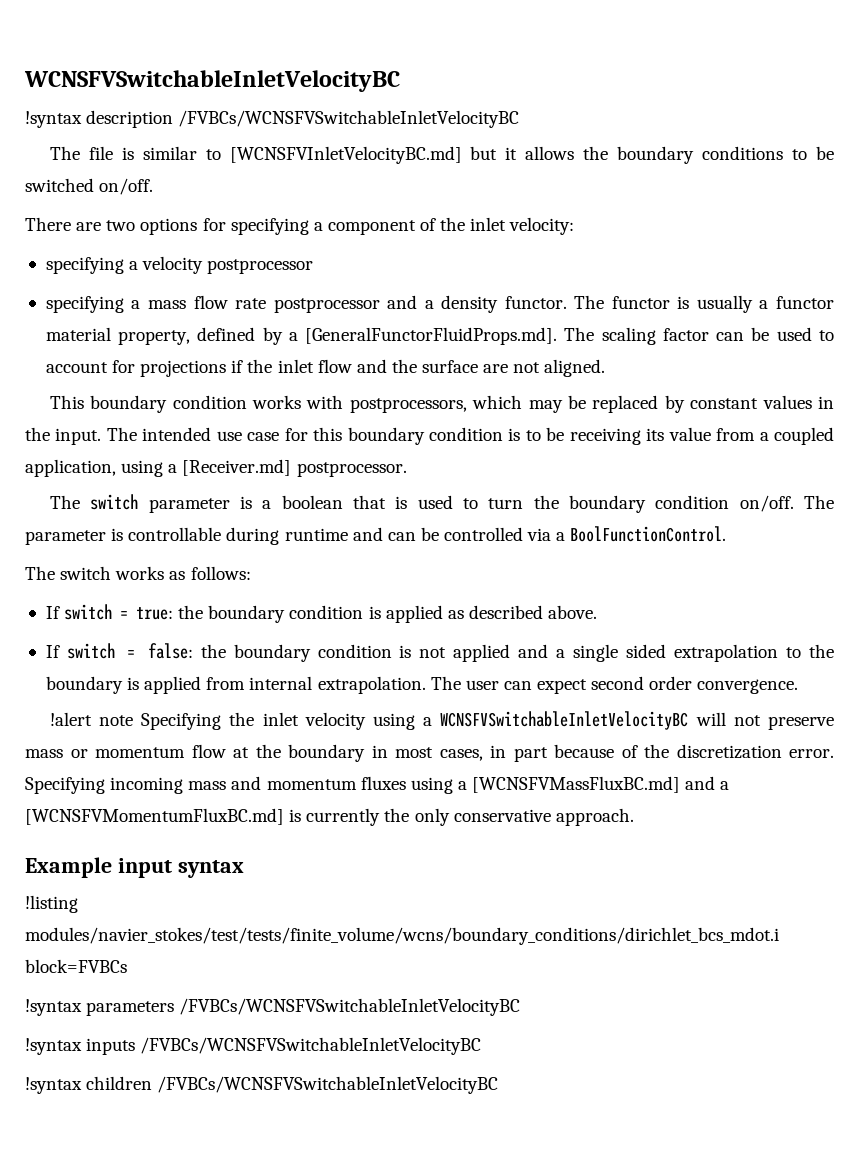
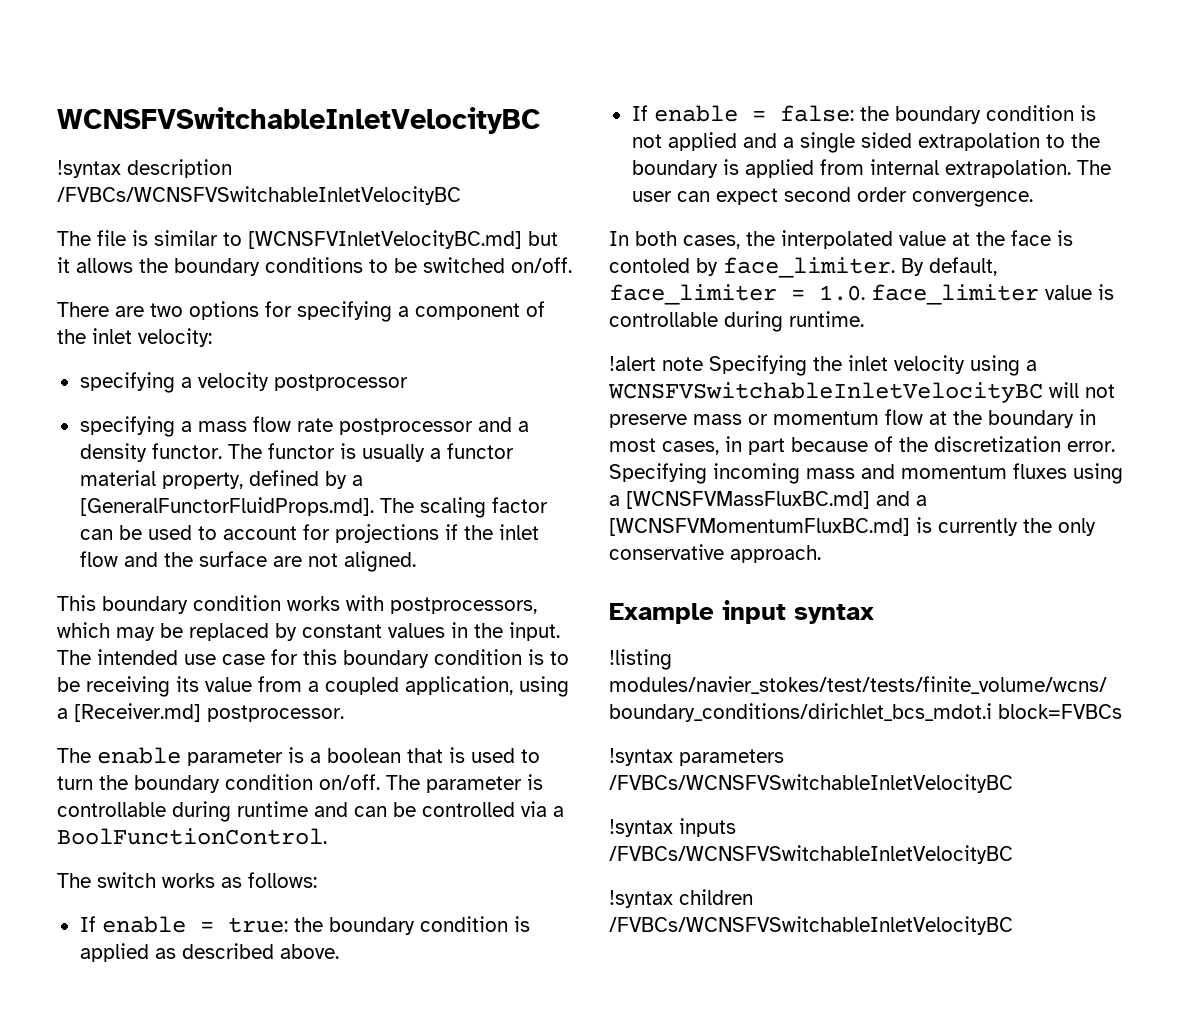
- The switch parameter is a boolean that is used to turn the boundary condition on/off.
+ The enable parameter is a boolean that is used to turn the boundary condition on/off.
- If switch = true: the boundary condition is applied as described above.
+ If enable = true: the boundary condition is applied as described above.
- If switch = false: the boundary condition is not applied and a single sided extrapolation to the boundary is applied from internal extrapolation.
+ If enable = false: the boundary condition is not applied and a single sided extrapolation to the boundary is applied from internal extrapolation.
+ In both cases, the interpolated value at the face is contoled by face_limiter. By default, face_limiter = 1.0. face_limiter value is controllable during runtime.

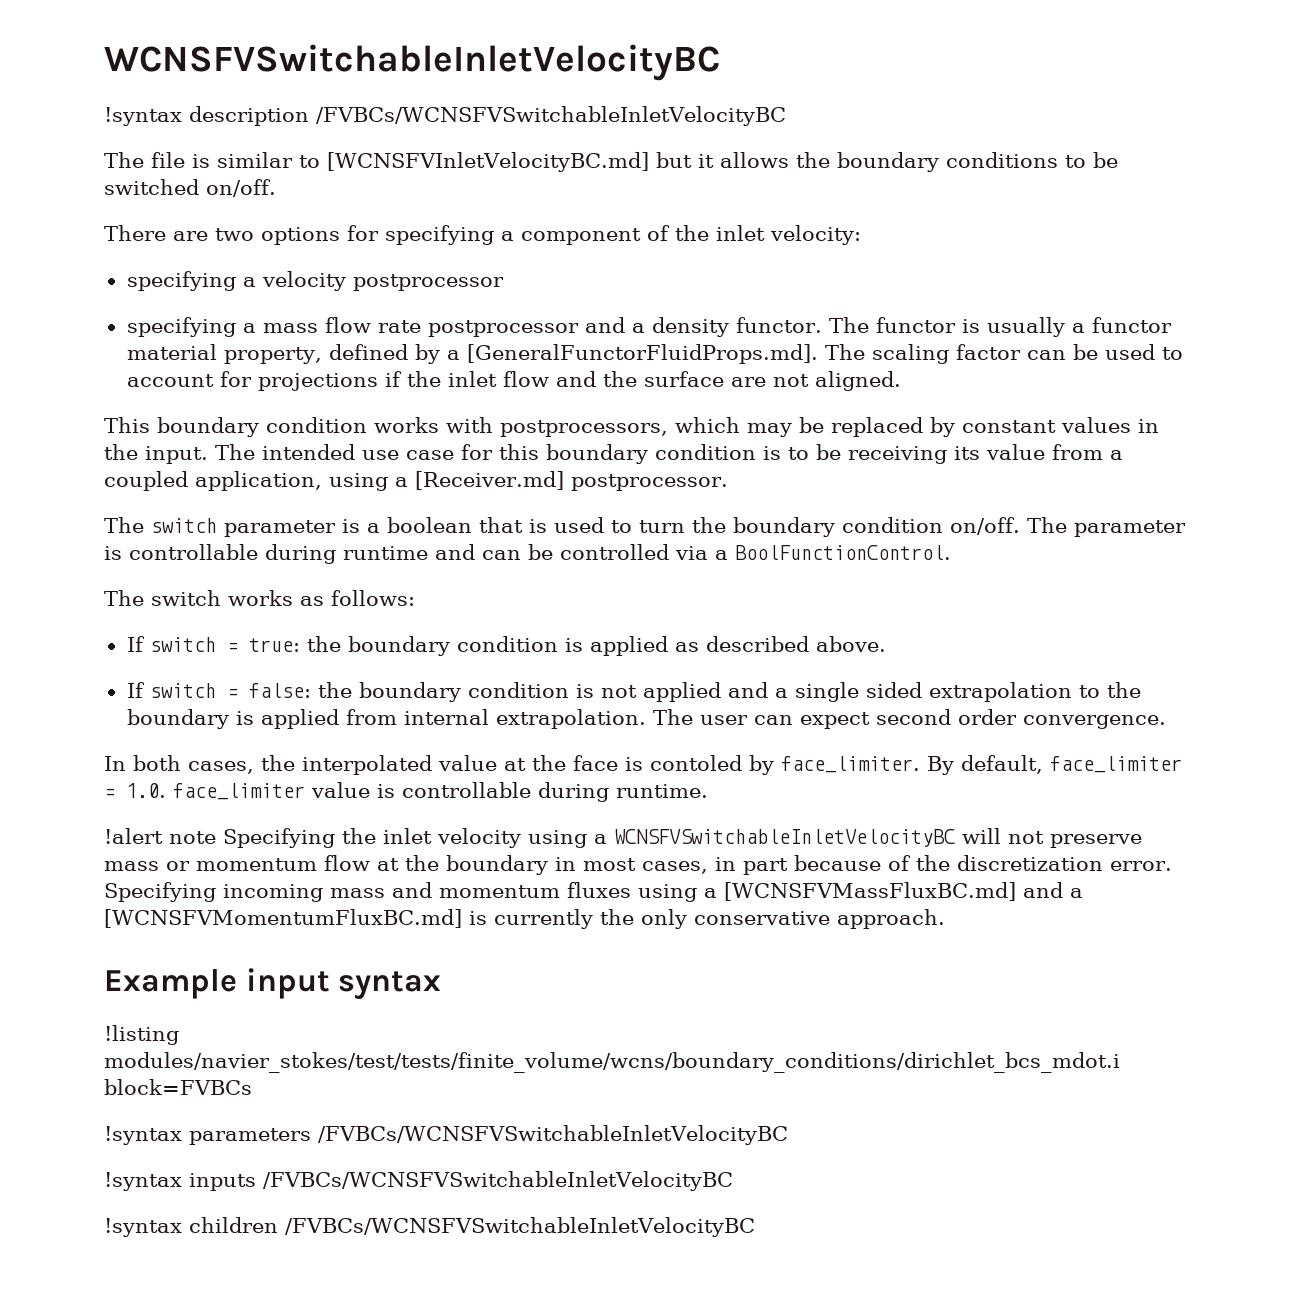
- The enable parameter is a boolean that is used to turn the boundary condition on/off.
+ The switch parameter is a boolean that is used to turn the boundary condition on/off.
- If enable = true: the boundary condition is applied as described above.
+ If switch = true: the boundary condition is applied as described above.
- If enable = false: the boundary condition is not applied and a single sided extrapolation to the boundary is applied from internal extrapolation.
+ If switch = false: the boundary condition is not applied and a single sided extrapolation to the boundary is applied from internal extrapolation.

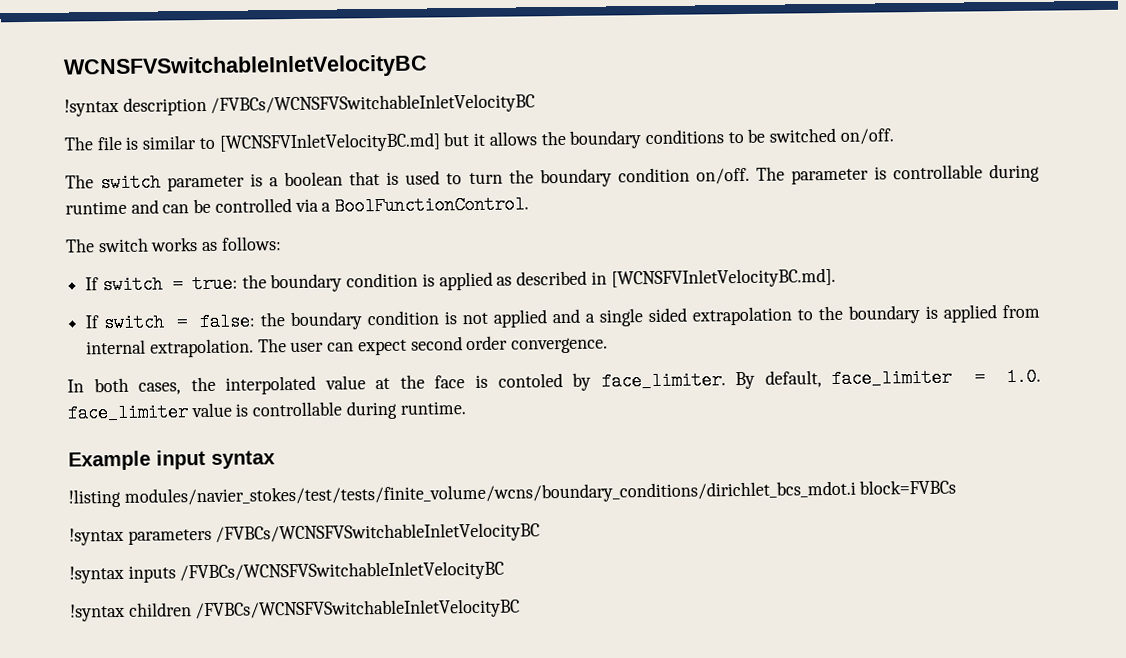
- There are two options for specifying a component of the inlet velocity:
- specifying a velocity postprocessor
- specifying a mass flow rate postprocessor and a density functor. The functor is usually a functor material property, defined by a [GeneralFunctorFluidProps.md]. The scaling factor can be used to account for projections if the inlet flow and the surface are not aligned.
- This boundary condition works with postprocessors, which may be replaced by constant values in the input. The intended use case for this boundary condition is to be receiving its value from a coupled application, using a [Receiver.md] postprocessor.
- If switch = true: the boundary condition is applied as described above.
+ If switch = true: the boundary condition is applied as described in [WCNSFVInletVelocityBC.md].
- !alert note Specifying the inlet velocity using a WCNSFVSwitchableInletVelocityBC will not preserve mass or momentum flow at the boundary in most cases, in part because of the discretization error. Specifying incoming mass and momentum fluxes using a [WCNSFVMassFluxBC.md] and a [WCNSFVMomentumFluxBC.md] is currently the only conservative approach.

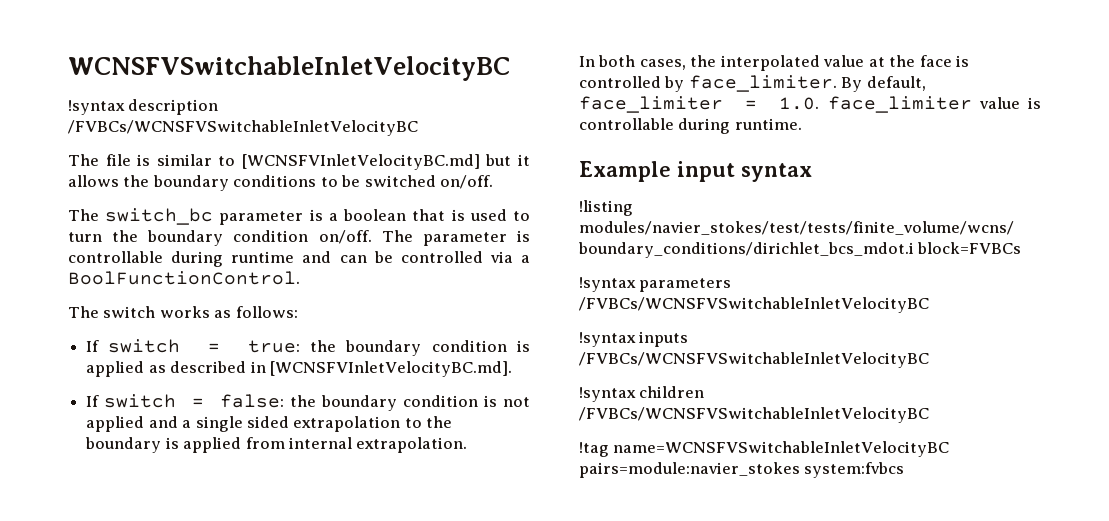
- The switch parameter is a boolean that is used to turn the boundary condition on/off.
+ The switch_bc parameter is a boolean that is used to turn the boundary condition on/off.
- The user can expect second order convergence.
- In both cases, the interpolated value at the face is contoled by face_limiter.
+ In both cases, the interpolated value at the face is controlled by face_limiter.
+ !tag name=WCNSFVSwitchableInletVelocityBC pairs=module:navier_stokes system:fvbcs

